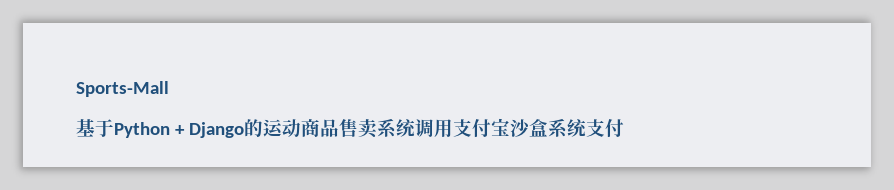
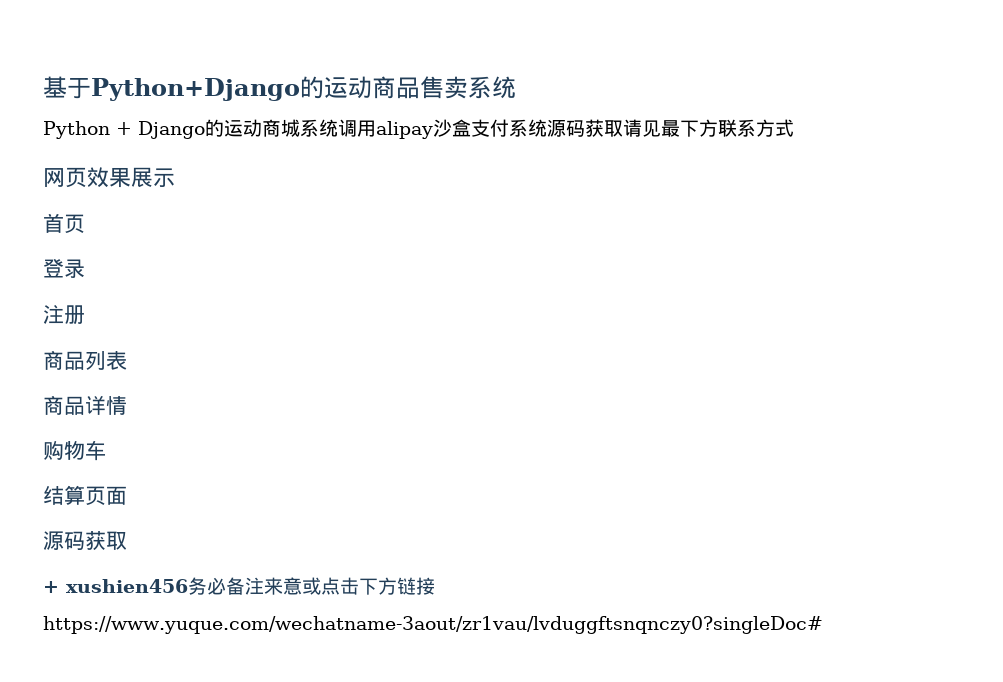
- Sports-Mall
- 基于Python + Django的运动商品售卖系统调用支付宝沙盒系统支付
+ 基于Python+Django的运动商品售卖系统
+ Python + Django的运动商城系统调用alipay沙盒支付系统源码获取请见最下方联系方式
+ 网页效果展示
+ 首页
+ 登录
+ 注册
+ 商品列表
+ 商品详情
+ 购物车
+ 结算页面
+ 源码获取
+ + xushien456务必备注来意或点击下方链接
+ https://www.yuque.com/wechatname-3aout/zr1vau/lvduggftsnqnczy0?singleDoc#

